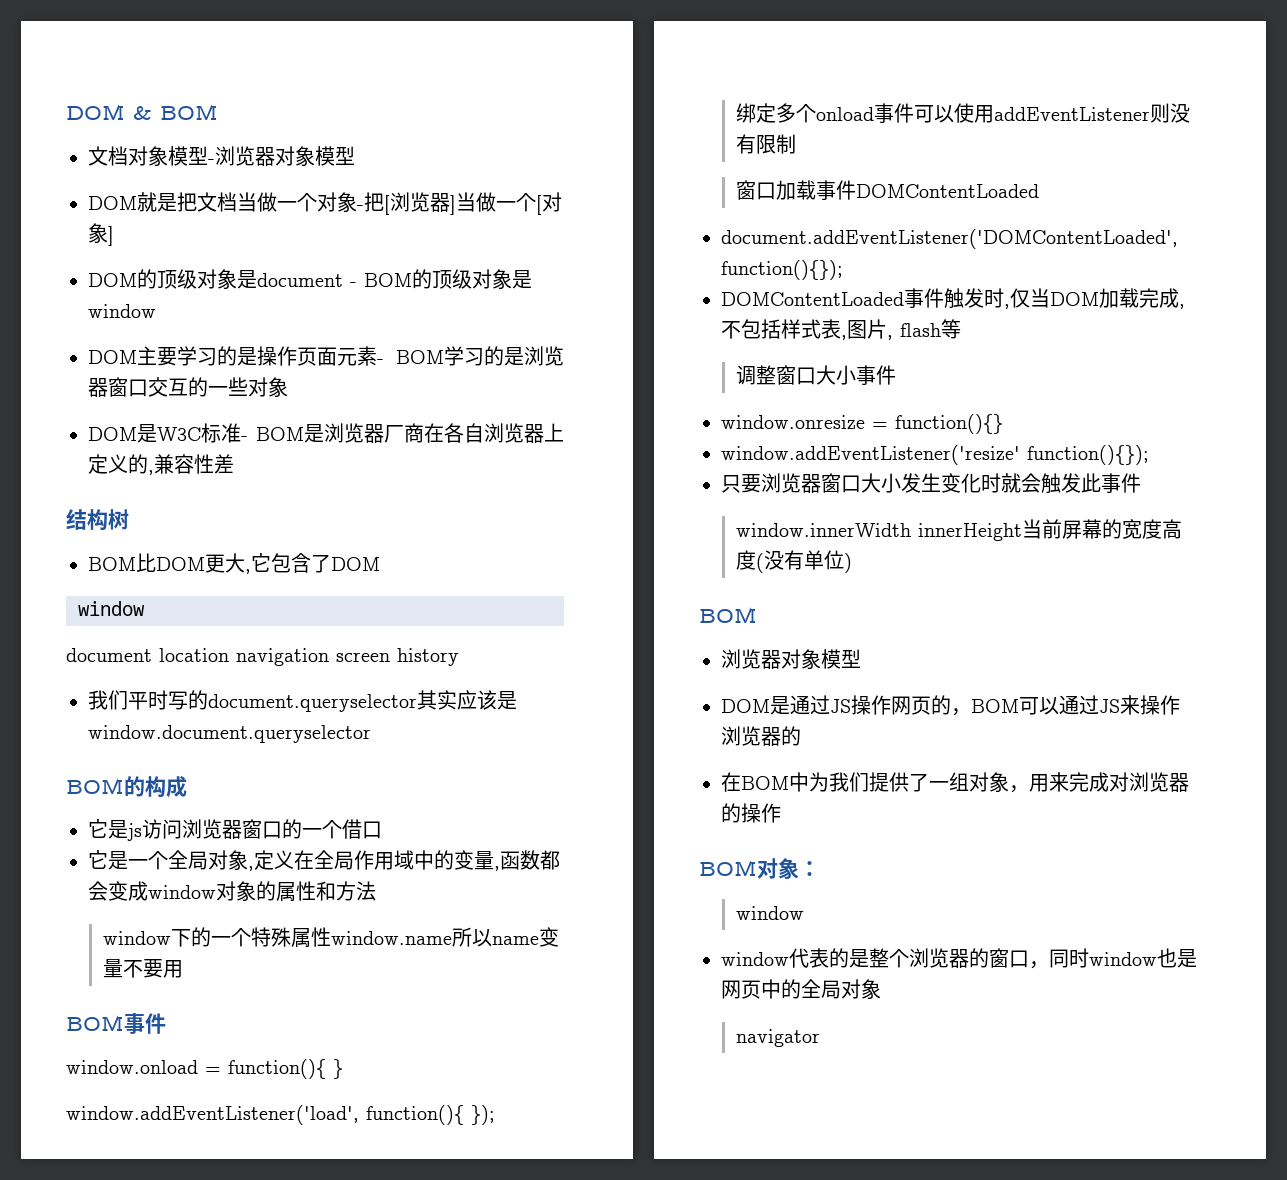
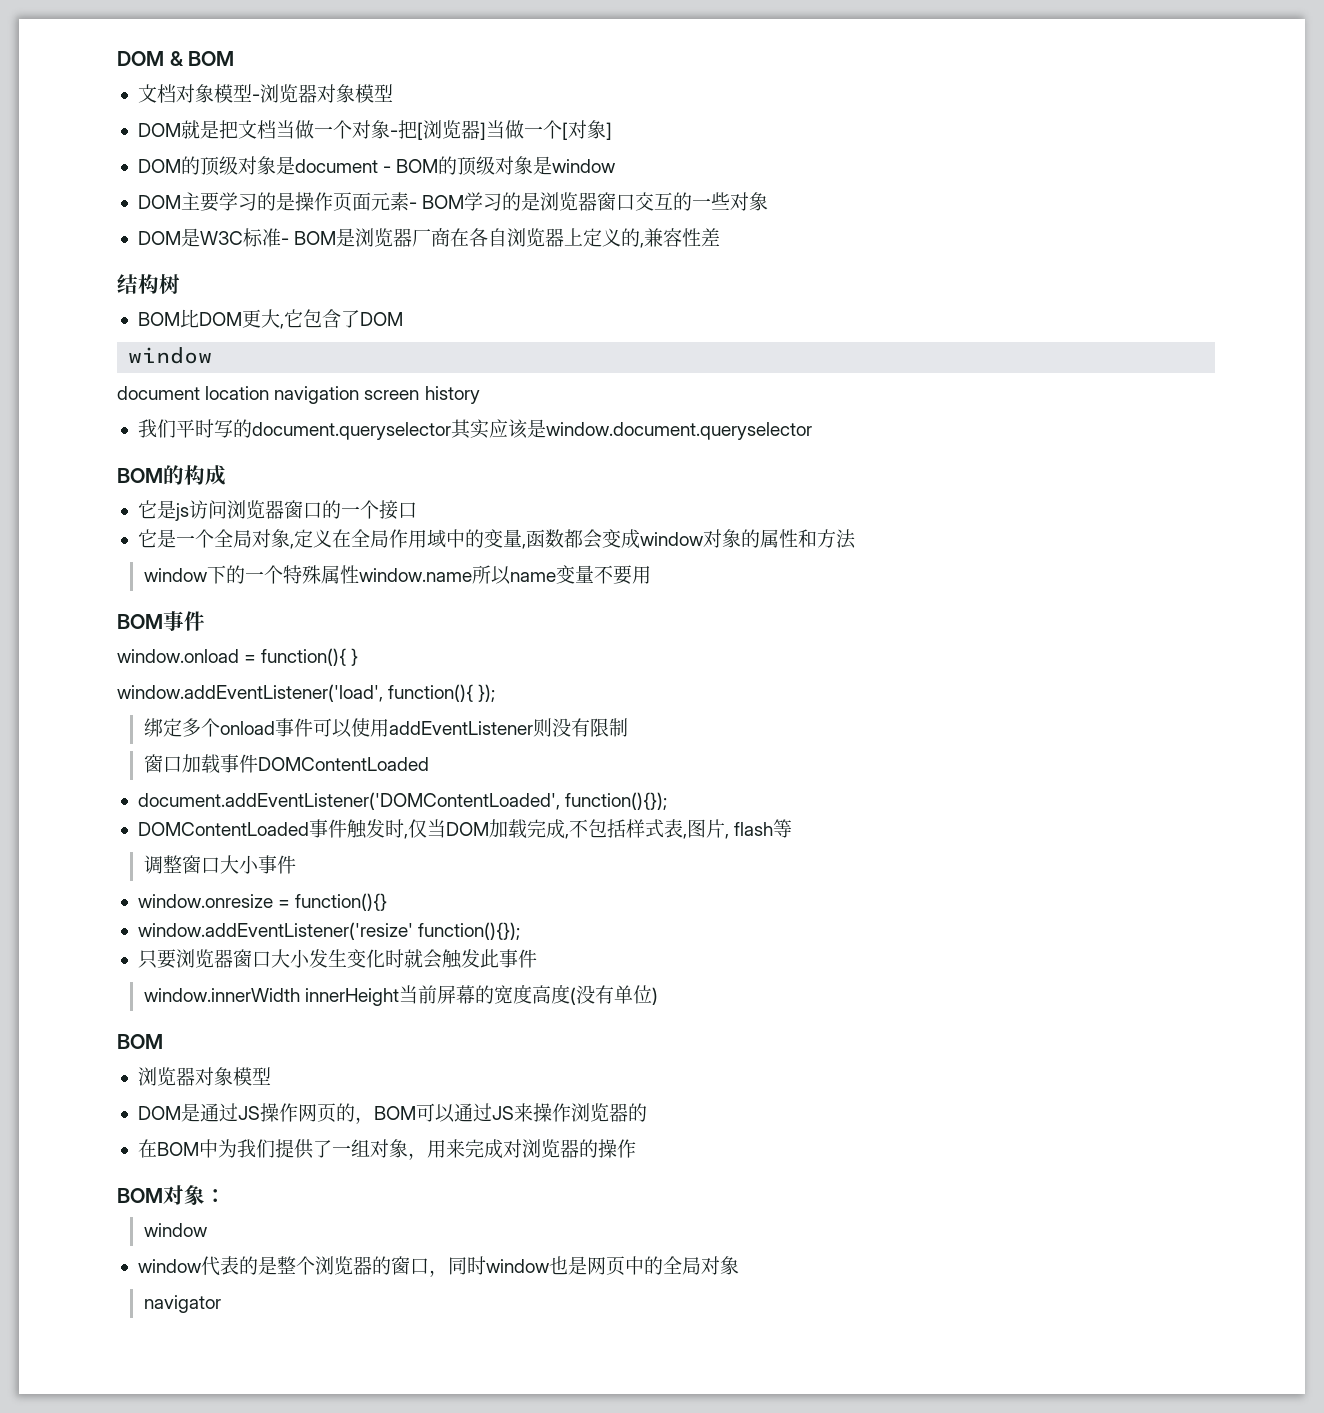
- 它是js访问浏览器窗口的一个借口
+ 它是js访问浏览器窗口的一个接口

